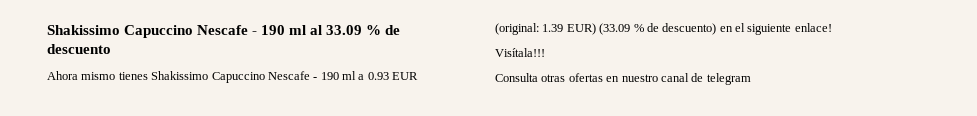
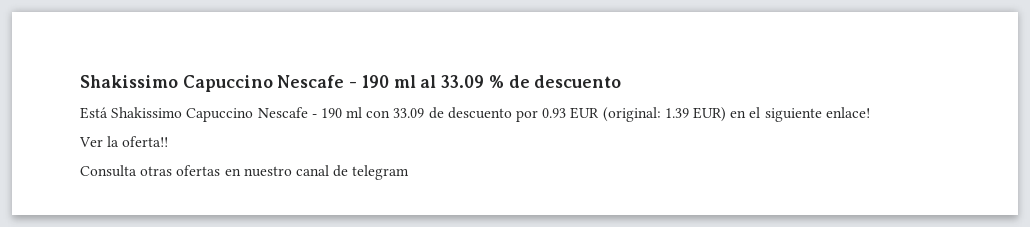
- Ahora mismo tienes Shakissimo Capuccino Nescafe - 190 ml a 0.93 EUR (original: 1.39 EUR) (33.09 % de descuento) en el siguiente enlace!
+ Está Shakissimo Capuccino Nescafe - 190 ml con 33.09 de descuento por 0.93 EUR (original: 1.39 EUR) en el siguiente enlace!
- Visítala!!!
+ Ver la oferta!!

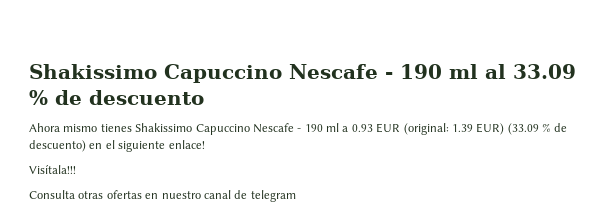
- Está Shakissimo Capuccino Nescafe - 190 ml con 33.09 de descuento por 0.93 EUR (original: 1.39 EUR) en el siguiente enlace!
+ Ahora mismo tienes Shakissimo Capuccino Nescafe - 190 ml a 0.93 EUR (original: 1.39 EUR) (33.09 % de descuento) en el siguiente enlace!
- Ver la oferta!!
+ Visítala!!!

